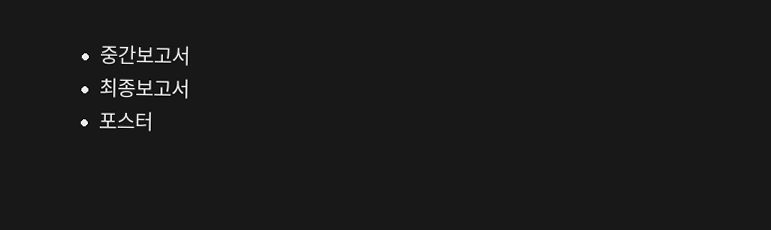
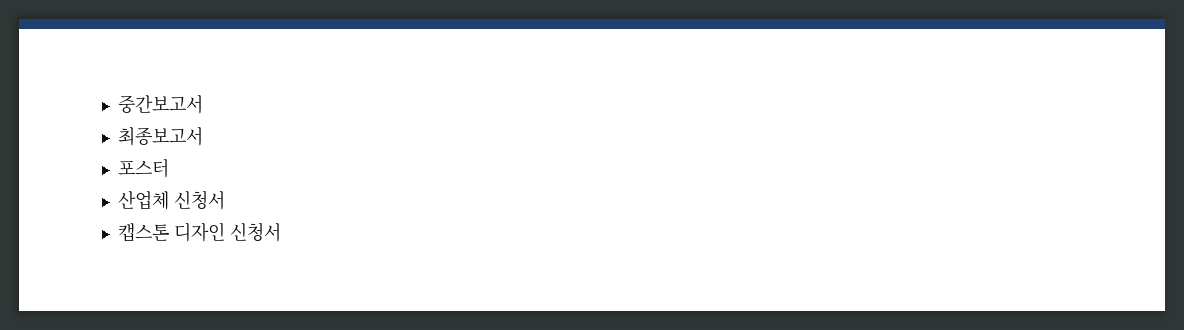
+ 산업체 신청서
+ 캡스톤 디자인 신청서

